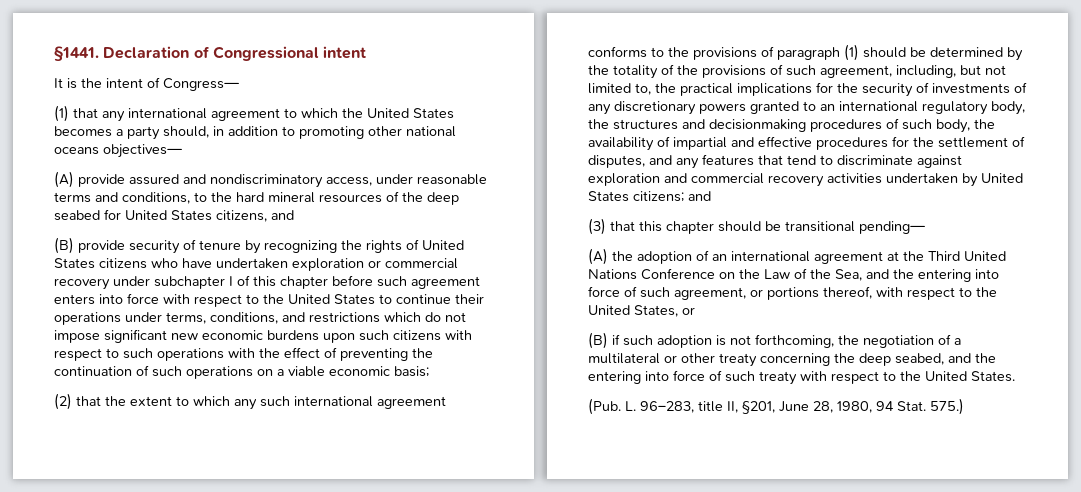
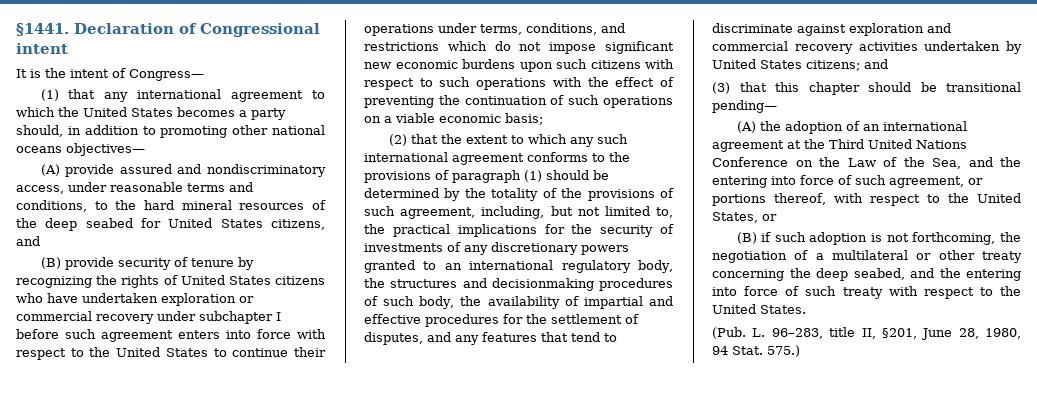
- (B) provide security of tenure by recognizing the rights of United States citizens who have undertaken exploration or commercial recovery under subchapter I of this chapter before such agreement enters into force with respect to the United States to continue their operations under terms, conditions, and restrictions which do not impose significant new economic burdens upon such citizens with respect to such operations with the effect of preventing the continuation of such operations on a viable economic basis;
+ (B) provide security of tenure by recognizing the rights of United States citizens who have undertaken exploration or commercial recovery under subchapter I before such agreement enters into force with respect to the United States to continue their operations under terms, conditions, and restrictions which do not impose significant new economic burdens upon such citizens with respect to such operations with the effect of preventing the continuation of such operations on a viable economic basis;

